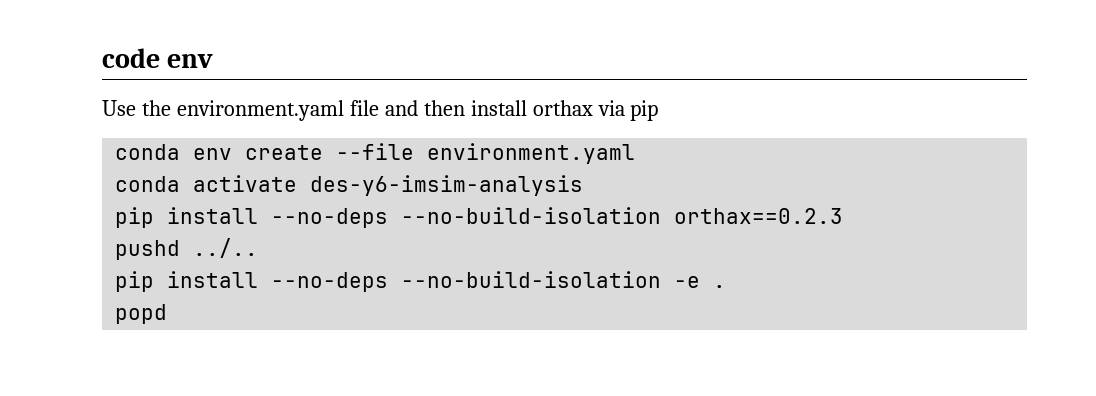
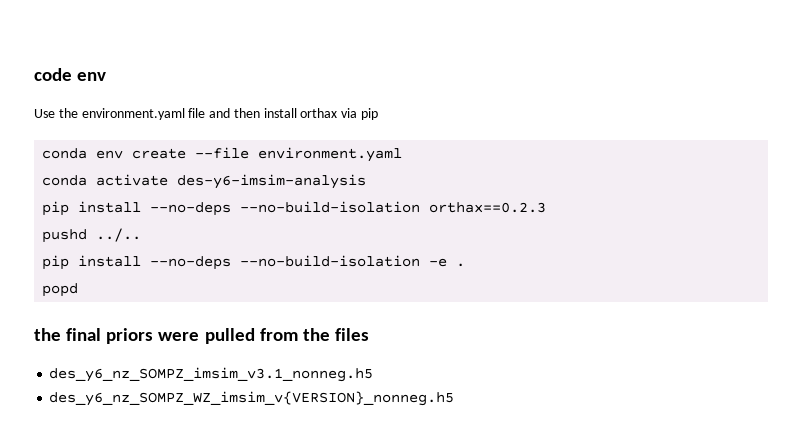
+ the final priors were pulled from the files
+ des_y6_nz_SOMPZ_imsim_v3.1_nonneg.h5
+ des_y6_nz_SOMPZ_WZ_imsim_v{VERSION}_nonneg.h5

